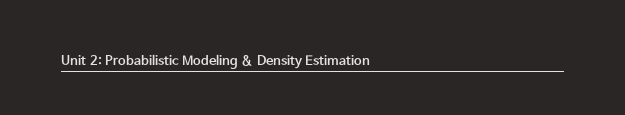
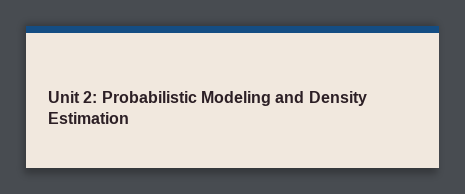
- Unit 2: Probabilistic Modeling & Density Estimation
+ Unit 2: Probabilistic Modeling and Density Estimation

